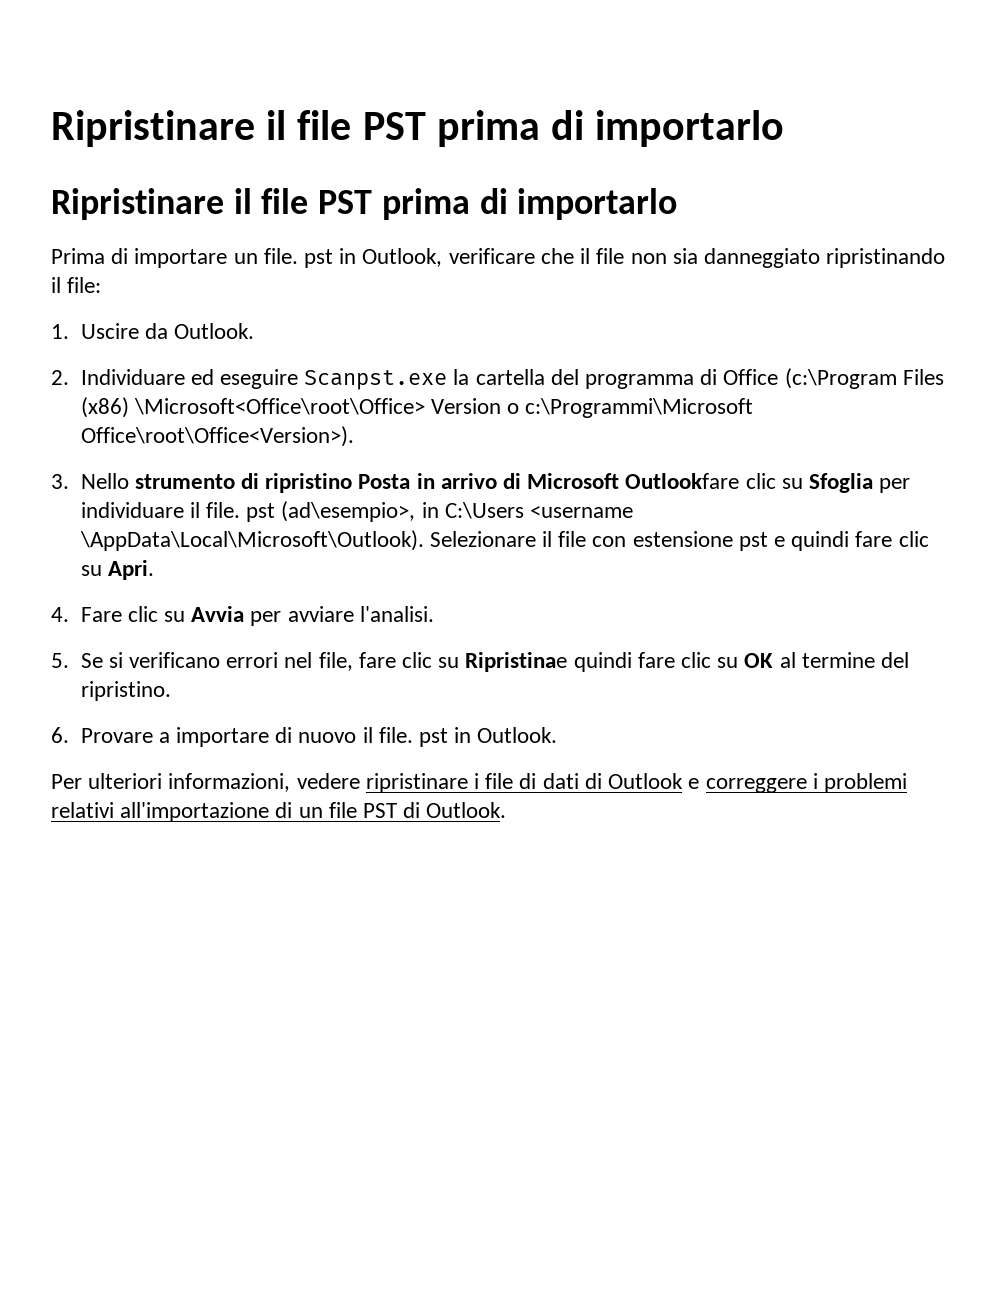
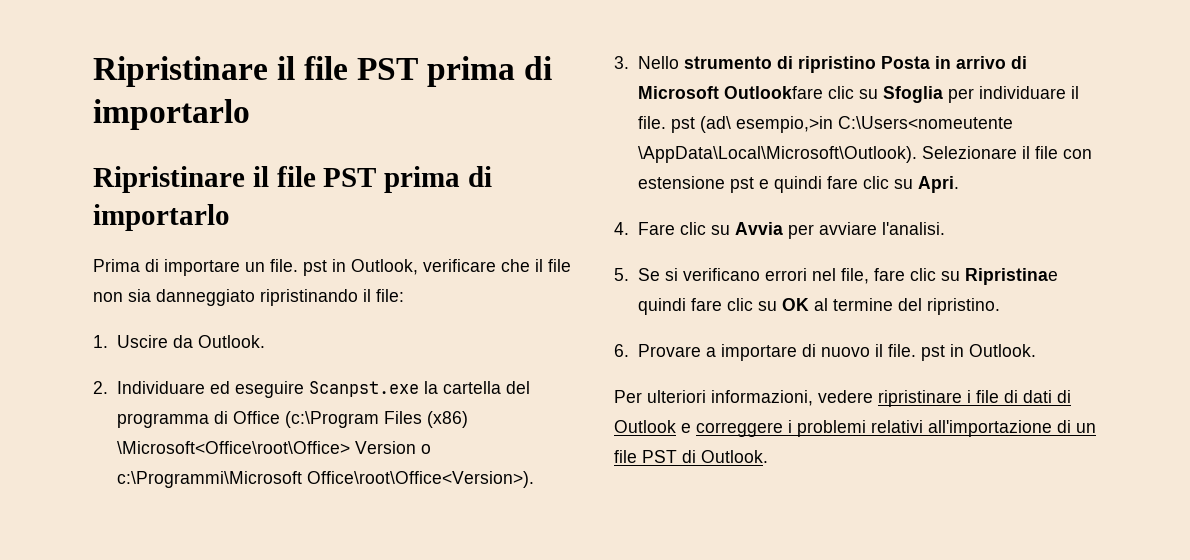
- 3. Nello strumento di ripristino Posta in arrivo di Microsoft Outlookfare clic su Sfoglia per individuare il file. pst (ad\esempio>, in C:\Users <username \AppData\Local\Microsoft\Outlook).
+ 3. Nello strumento di ripristino Posta in arrivo di Microsoft Outlookfare clic su Sfoglia per individuare il file. pst (ad\ esempio,>in C:\Users<nomeutente \AppData\Local\Microsoft\Outlook).

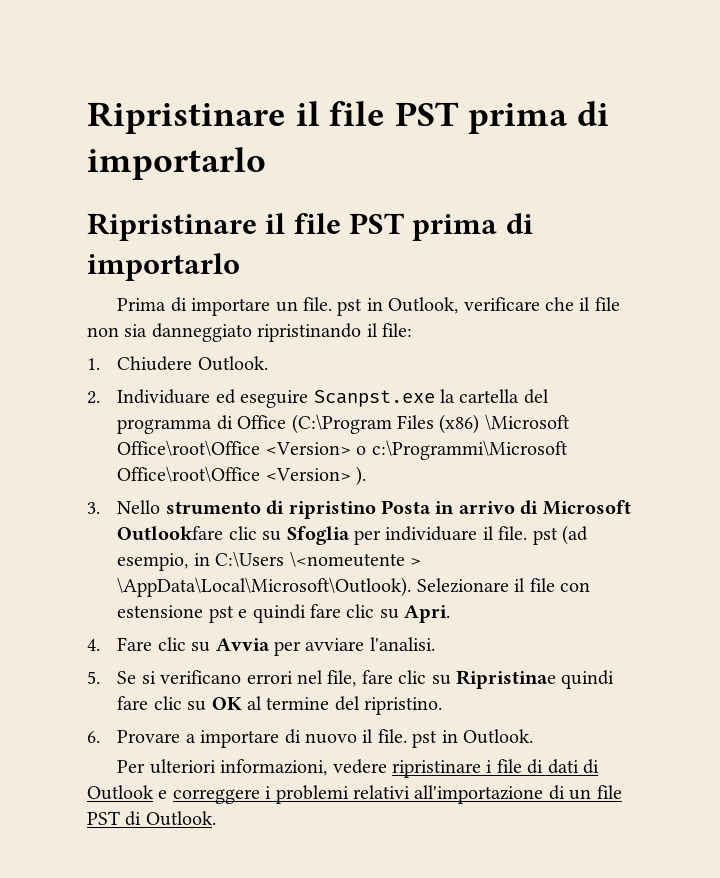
- 1. Uscire da Outlook.
+ 1. Chiudere Outlook.
- 2. Individuare ed eseguire Scanpst.exe la cartella del programma di Office (c:\Program Files (x86) \Microsoft<Office\root\Office> Version o c:\Programmi\Microsoft Office\root\Office<Version>).
+ 2. Individuare ed eseguire Scanpst.exe la cartella del programma di Office (C:\Program Files (x86) \Microsoft Office\root\Office <Version> o c:\Programmi\Microsoft Office\root\Office <Version> ).
- 3. Nello strumento di ripristino Posta in arrivo di Microsoft Outlookfare clic su Sfoglia per individuare il file. pst (ad\ esempio,>in C:\Users<nomeutente \AppData\Local\Microsoft\Outlook).
+ 3. Nello strumento di ripristino Posta in arrivo di Microsoft Outlookfare clic su Sfoglia per individuare il file. pst (ad esempio, in C:\Users \<nomeutente > \AppData\Local\Microsoft\Outlook).

